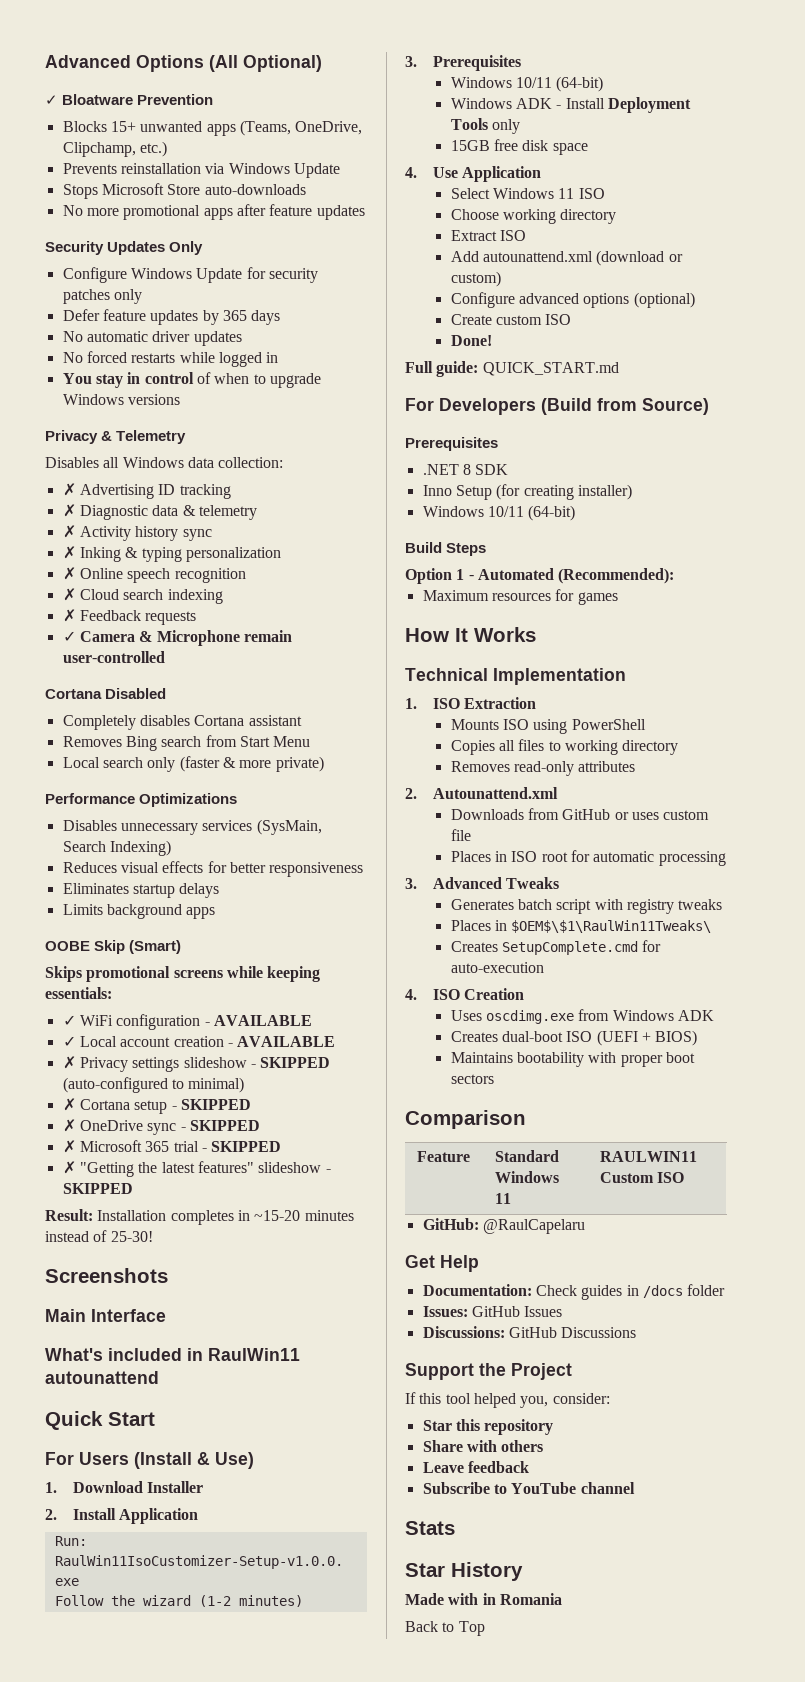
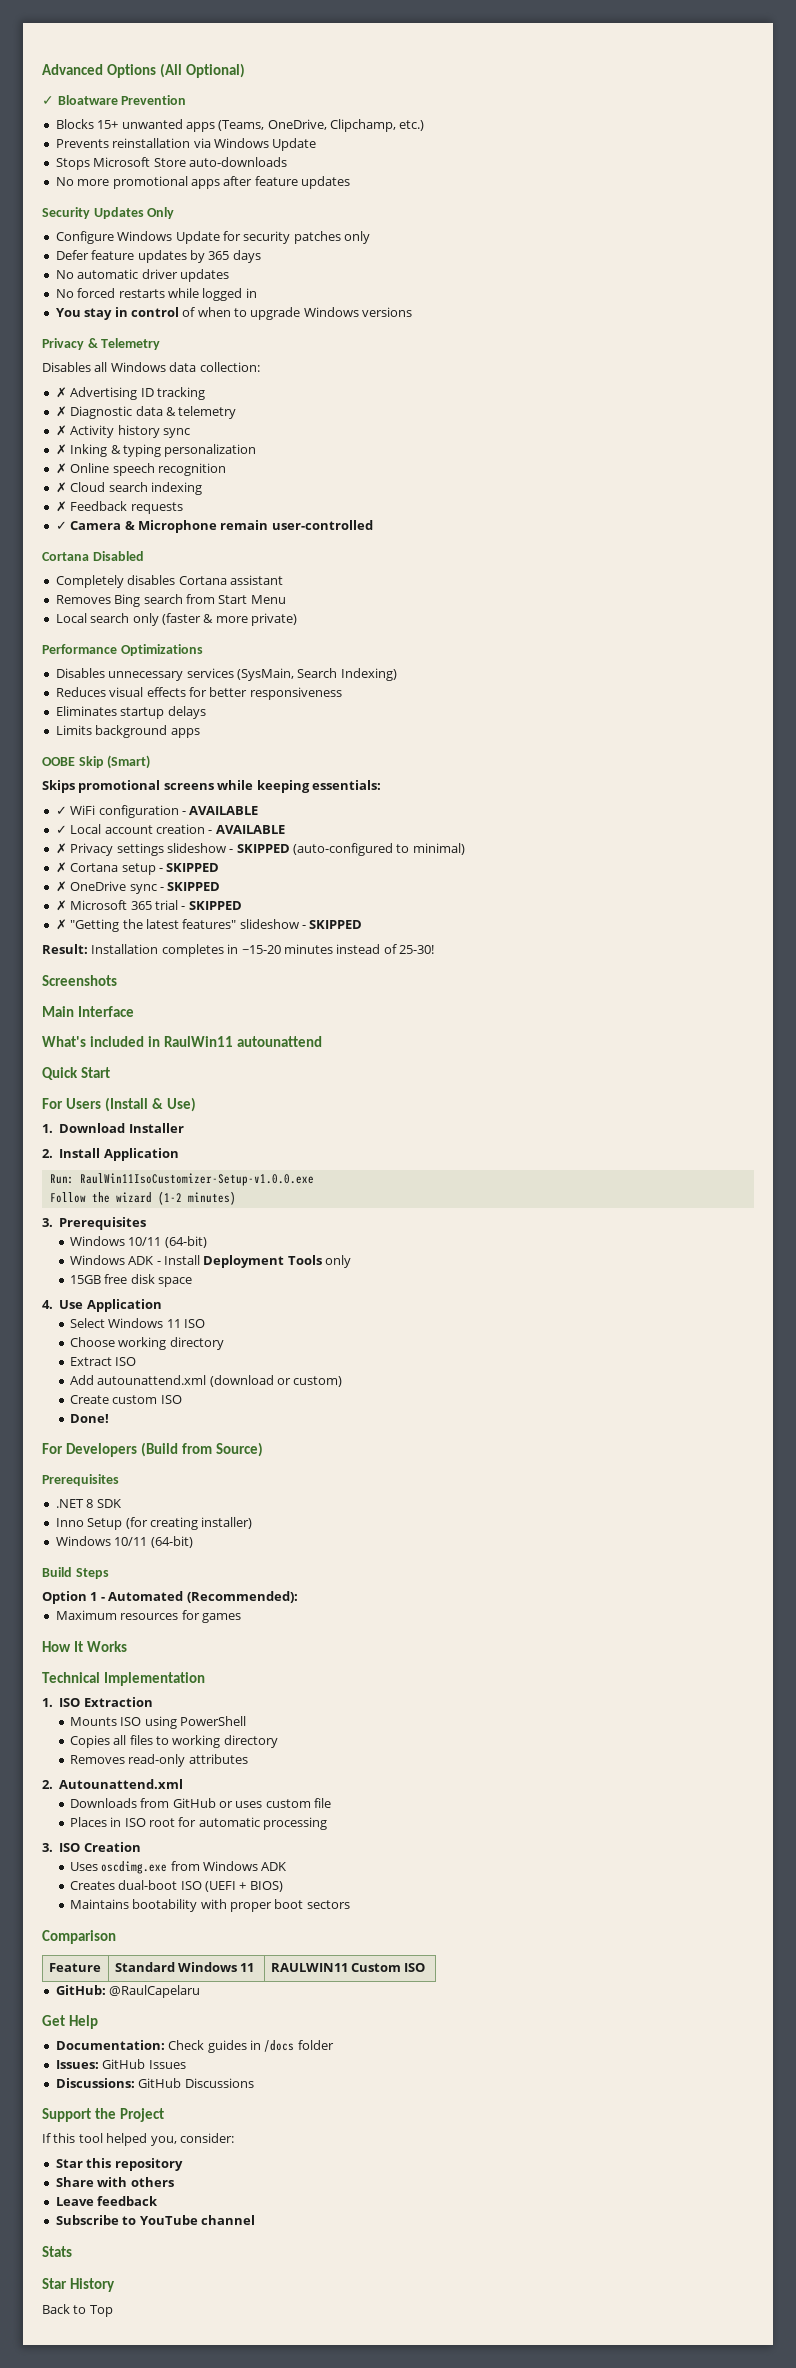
- Configure advanced options (optional)
- Full guide: QUICK_START.md
- 3. Advanced Tweaks
- Generates batch script with registry tweaks
- Places in $OEM$\$1\RaulWin11Tweaks\
- Creates SetupComplete.cmd for auto-execution
- 4. ISO Creation
+ 3. ISO Creation
- Made with in Romania

